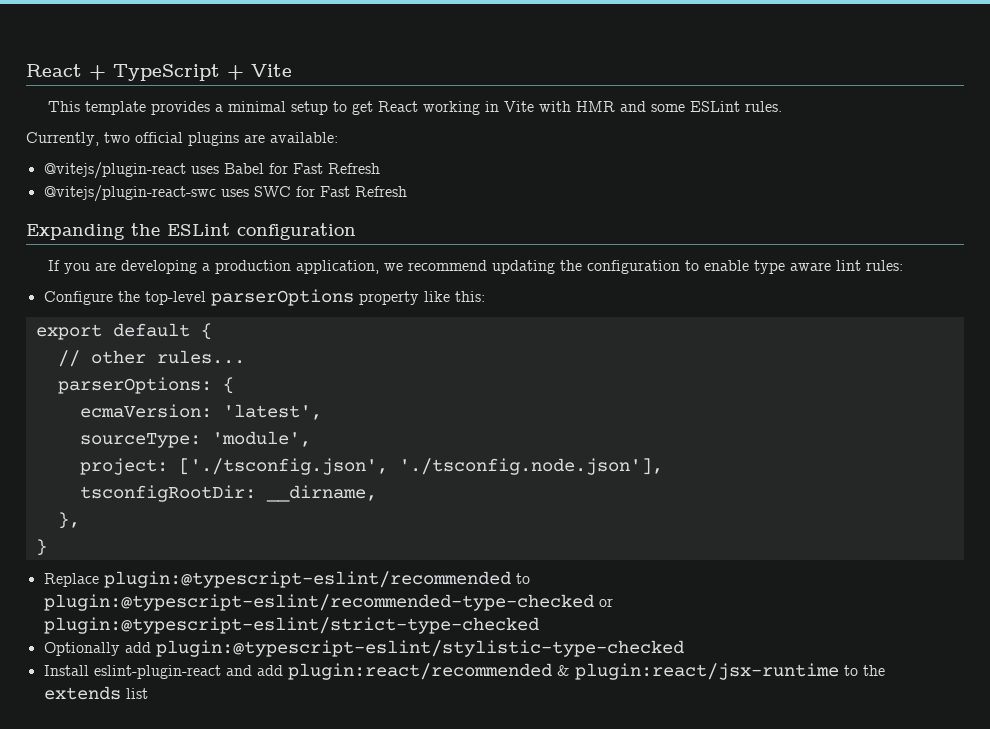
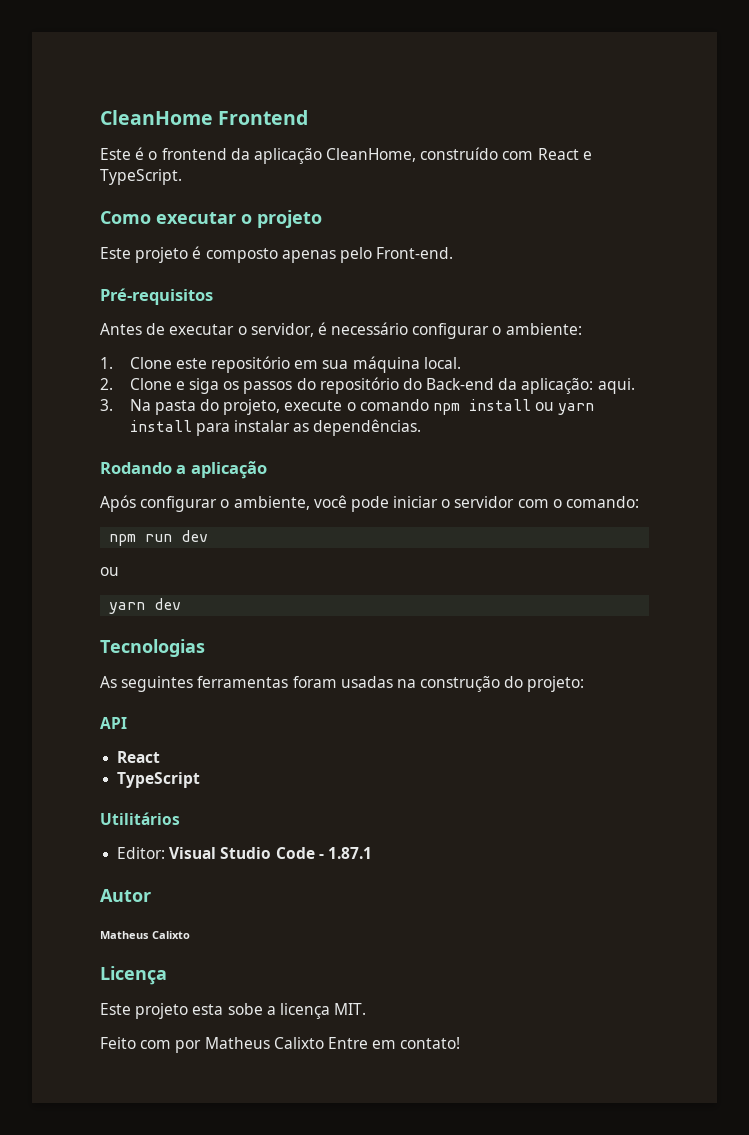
- React + TypeScript + Vite
- This template provides a minimal setup to get React working in Vite with HMR and some ESLint rules.
- Currently, two official plugins are available:
- @vitejs/plugin-react uses Babel for Fast Refresh
- @vitejs/plugin-react-swc uses SWC for Fast Refresh
- Expanding the ESLint configuration
- If you are developing a production application, we recommend updating the configuration to enable type aware lint rules:
- Configure the top-level parserOptions property like this:
- export default {
- // other rules...
- parserOptions: {
- ecmaVersion: 'latest',
- sourceType: 'module',
- project: ['./tsconfig.json', './tsconfig.node.json'],
- tsconfigRootDir: __dirname,
- },
- }
- Replace plugin:@typescript-eslint/recommended to plugin:@typescript-eslint/recommended-type-checked or plugin:@typescript-eslint/strict-type-checked
- Optionally add plugin:@typescript-eslint/stylistic-type-checked
- Install eslint-plugin-react and add plugin:react/recommended & plugin:react/jsx-runtime to the extends list
+ CleanHome Frontend
+ Este é o frontend da aplicação CleanHome, construído com React e TypeScript.
+ Como executar o projeto
+ Este projeto é composto apenas pelo Front-end.
+ Pré-requisitos
+ Antes de executar o servidor, é necessário configurar o ambiente:
+ 1. Clone este repositório em sua máquina local.
+ 2. Clone e siga os passos do repositório do Back-end da aplicação: aqui.
+ 3. Na pasta do projeto, execute o comando npm install ou yarn install para instalar as dependências.
+ Rodando a aplicação
+ Após configurar o ambiente, você pode iniciar o servidor com o comando:
+ npm run dev
+ ou
+ yarn dev
+ Tecnologias
+ As seguintes ferramentas foram usadas na construção do projeto:
+ API
+ React
+ TypeScript
+ Utilitários
+ Editor: Visual Studio Code - 1.87.1
+ Autor
+ Matheus Calixto
+ Licença
+ Este projeto esta sobe a licença MIT.
+ Feito com por Matheus Calixto Entre em contato!

